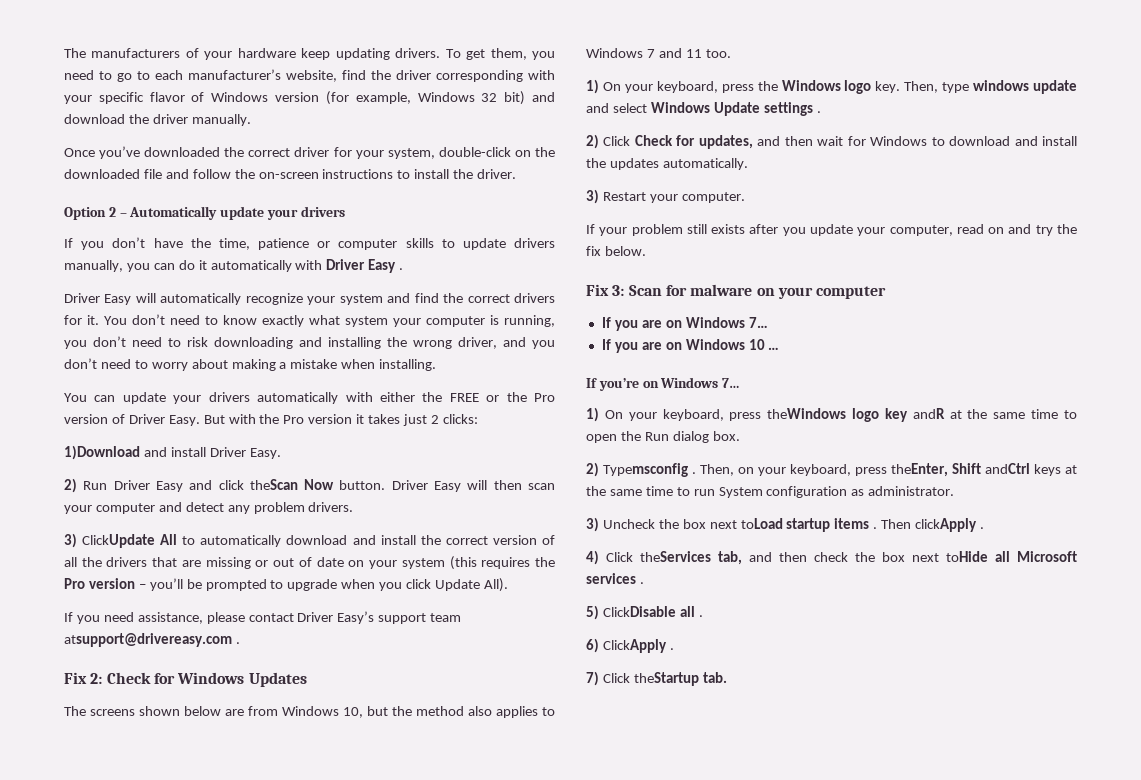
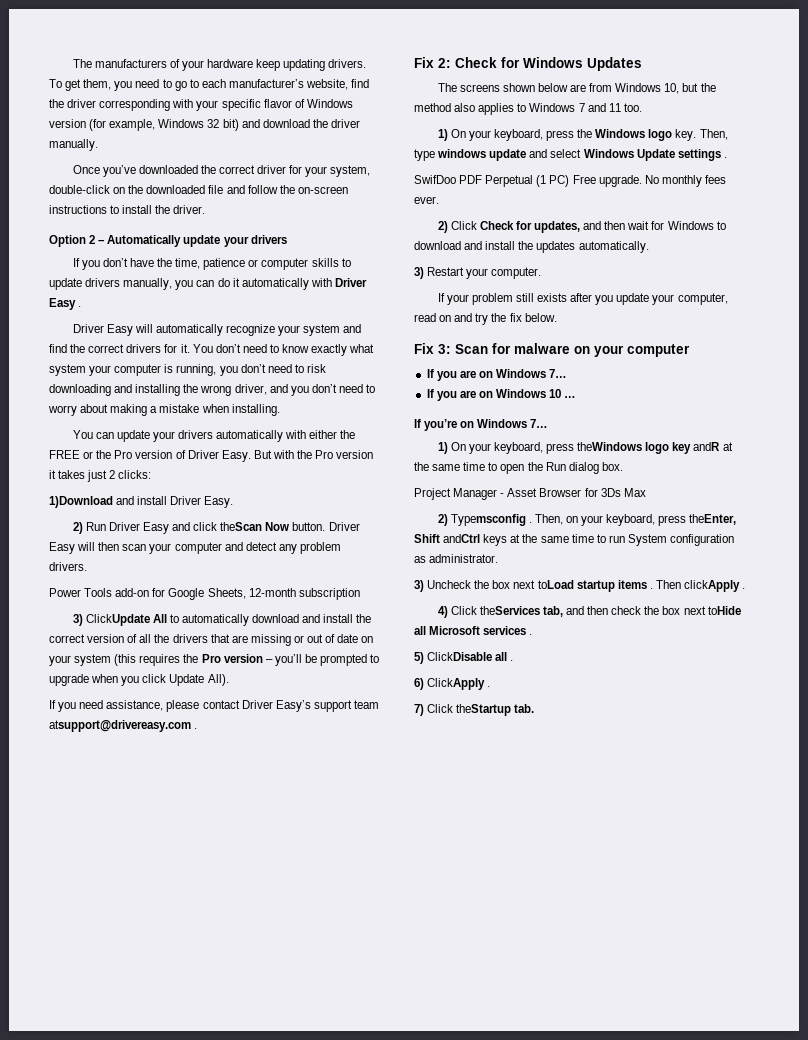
+ Power Tools add-on for Google Sheets, 12-month subscription
+ SwifDoo PDF Perpetual (1 PC) Free upgrade. No monthly fees ever.
+ Project Manager - Asset Browser for 3Ds Max

